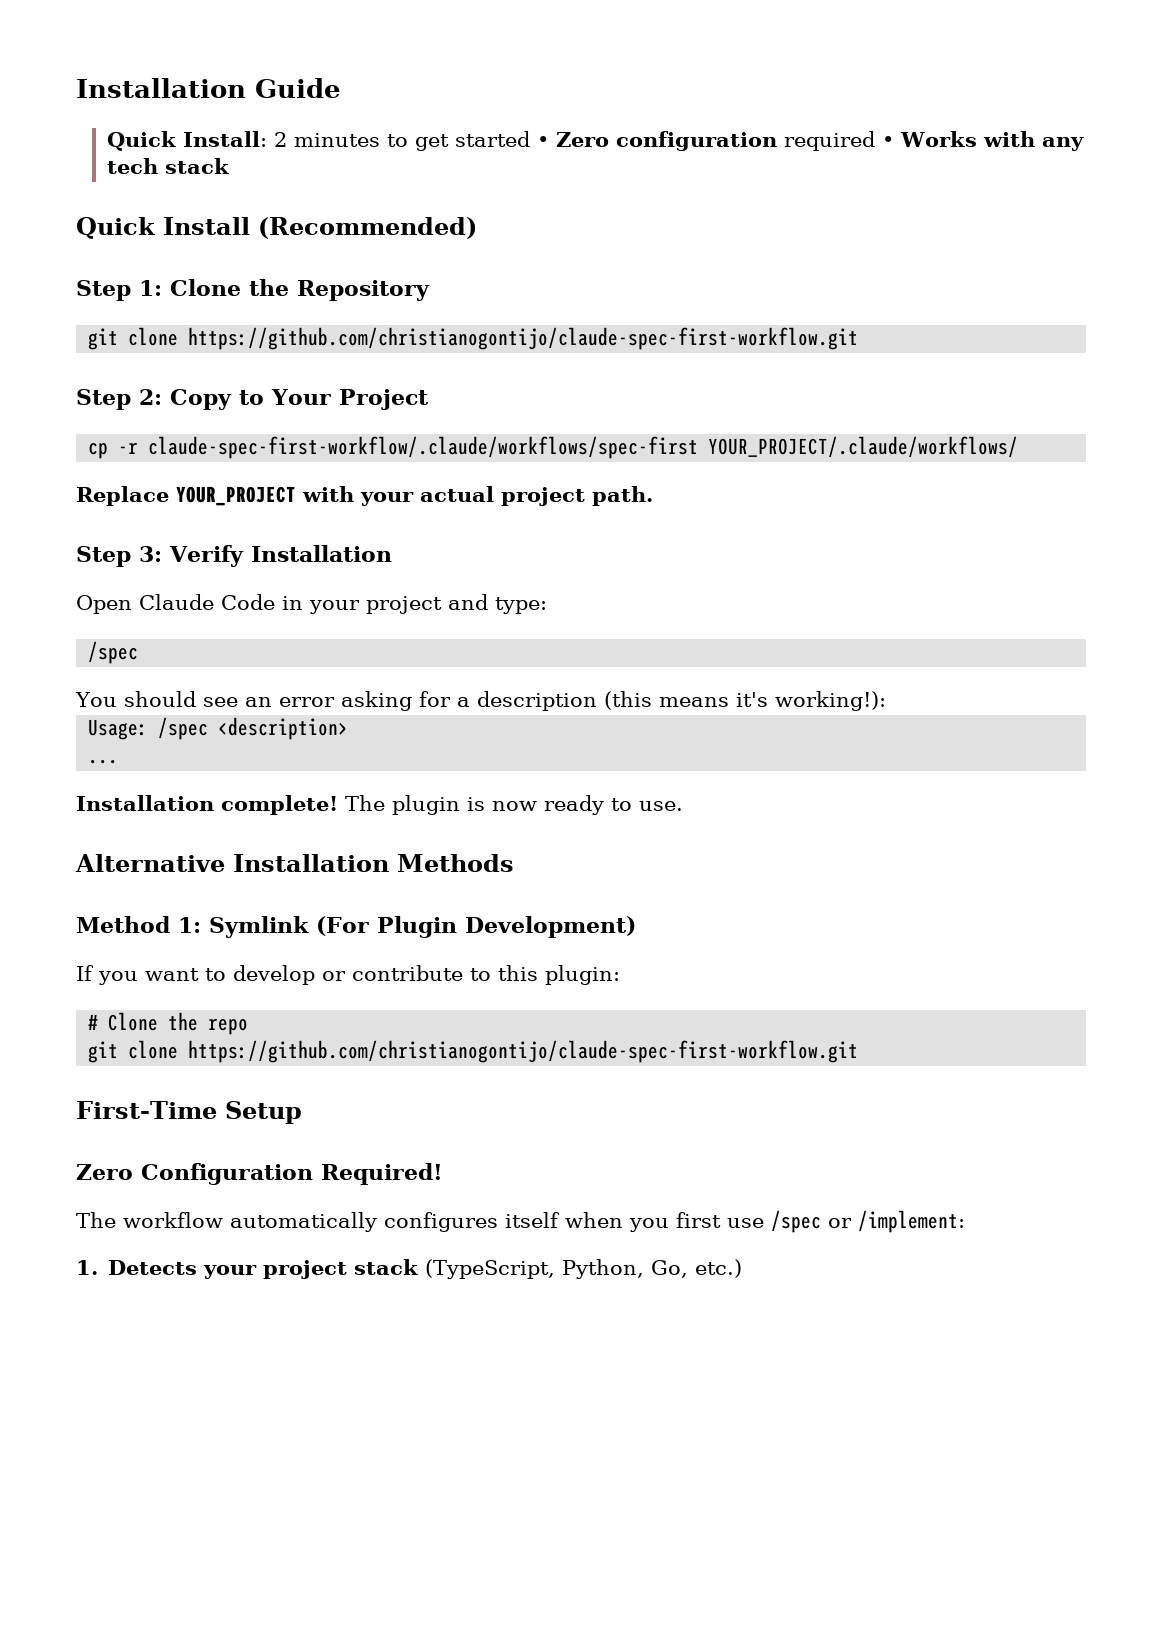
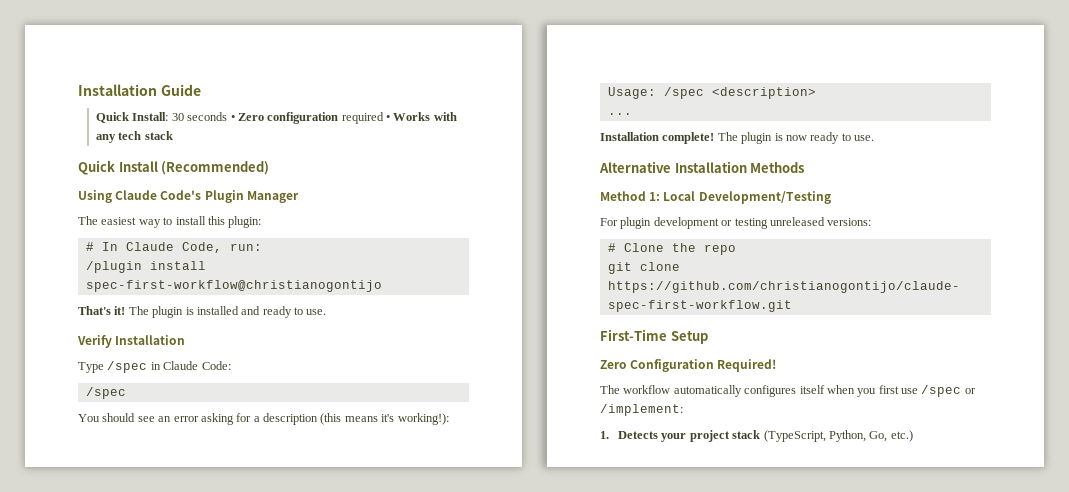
- Quick Install: 2 minutes to get started • Zero configuration required • Works with any tech stack
+ Quick Install: 30 seconds • Zero configuration required • Works with any tech stack
- Step 1: Clone the Repository
- git clone https://github.com/christianogontijo/claude-spec-first-workflow.git
- Step 2: Copy to Your Project
- cp -r claude-spec-first-workflow/.claude/workflows/spec-first YOUR_PROJECT/.claude/workflows/
- Replace YOUR_PROJECT with your actual project path.
- Step 3: Verify Installation
- Open Claude Code in your project and type:
+ Using Claude Code's Plugin Manager
+ The easiest way to install this plugin:
+ # In Claude Code, run:
+ /plugin install spec-first-workflow@christianogontijo
+ That's it! The plugin is installed and ready to use.
+ Verify Installation
+ Type /spec in Claude Code:
- Method 1: Symlink (For Plugin Development)
- If you want to develop or contribute to this plugin:
+ Method 1: Local Development/Testing
+ For plugin development or testing unreleased versions:

